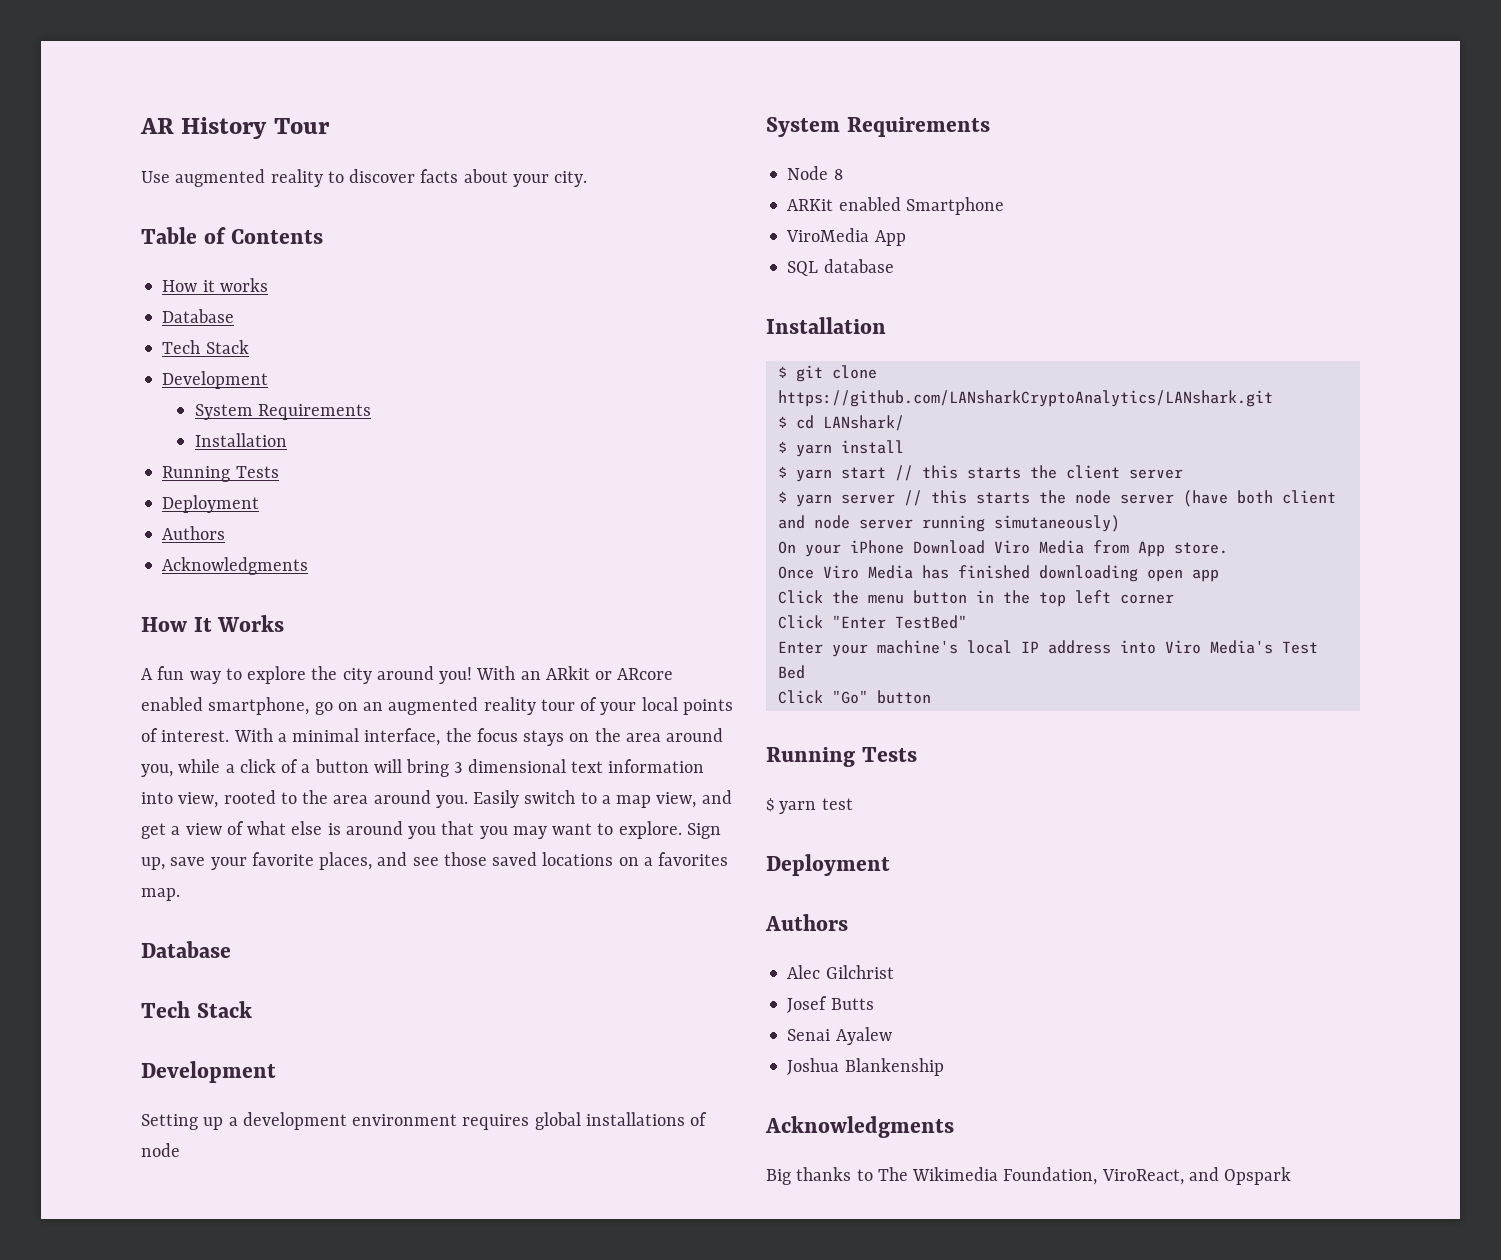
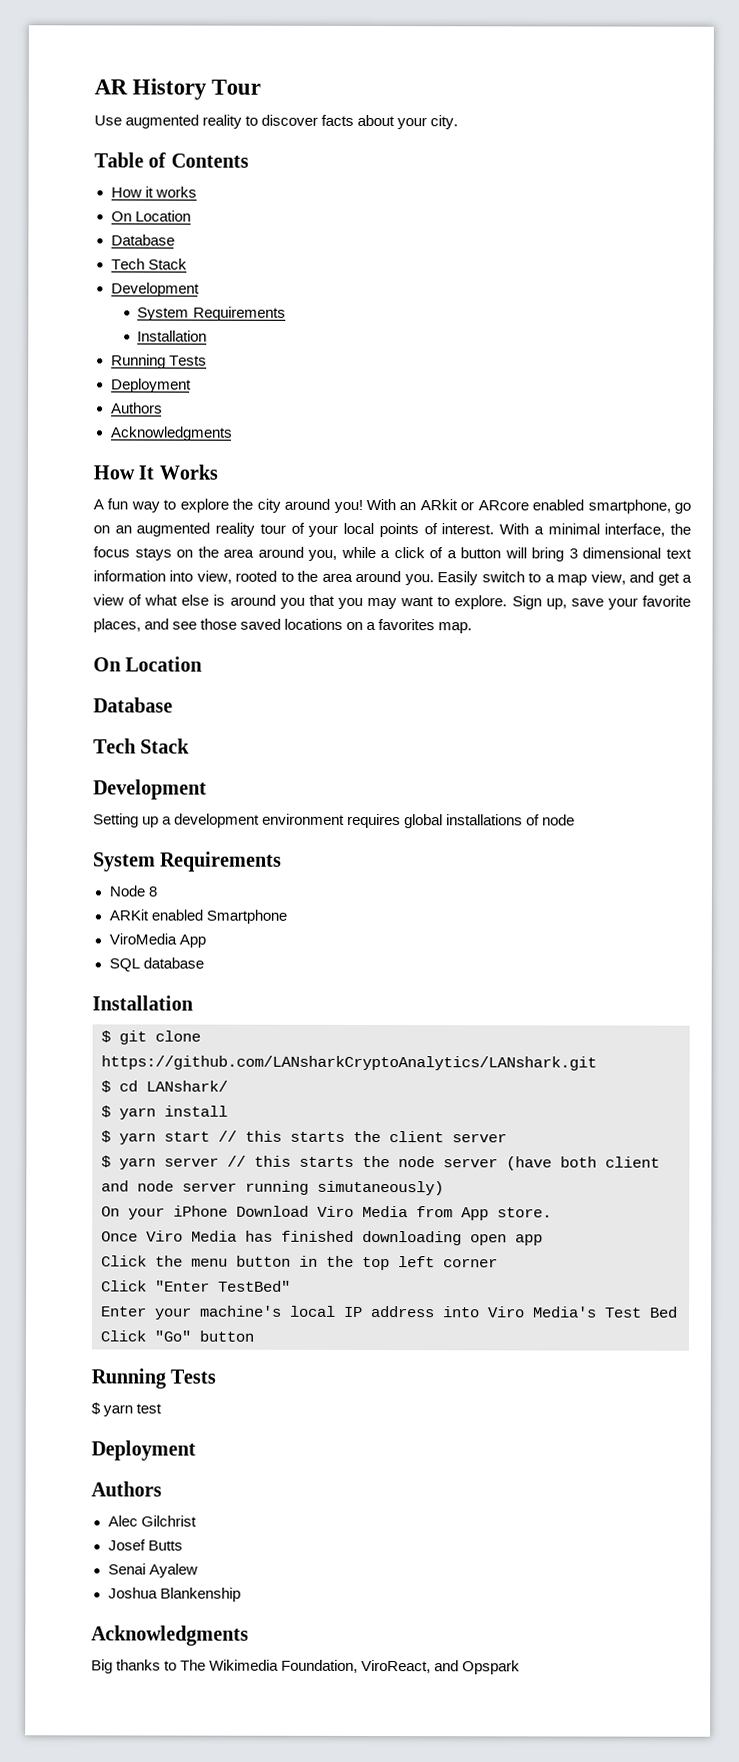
  How it works
+ On Location
  Sign up, save your favorite places, and see those saved locations on a favorites map.
+ On Location

